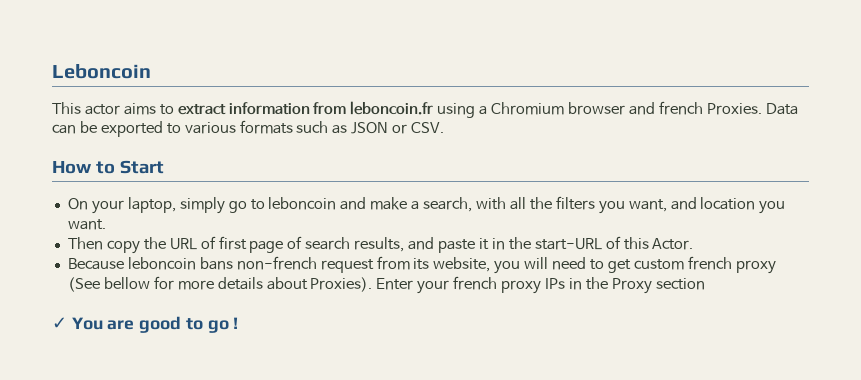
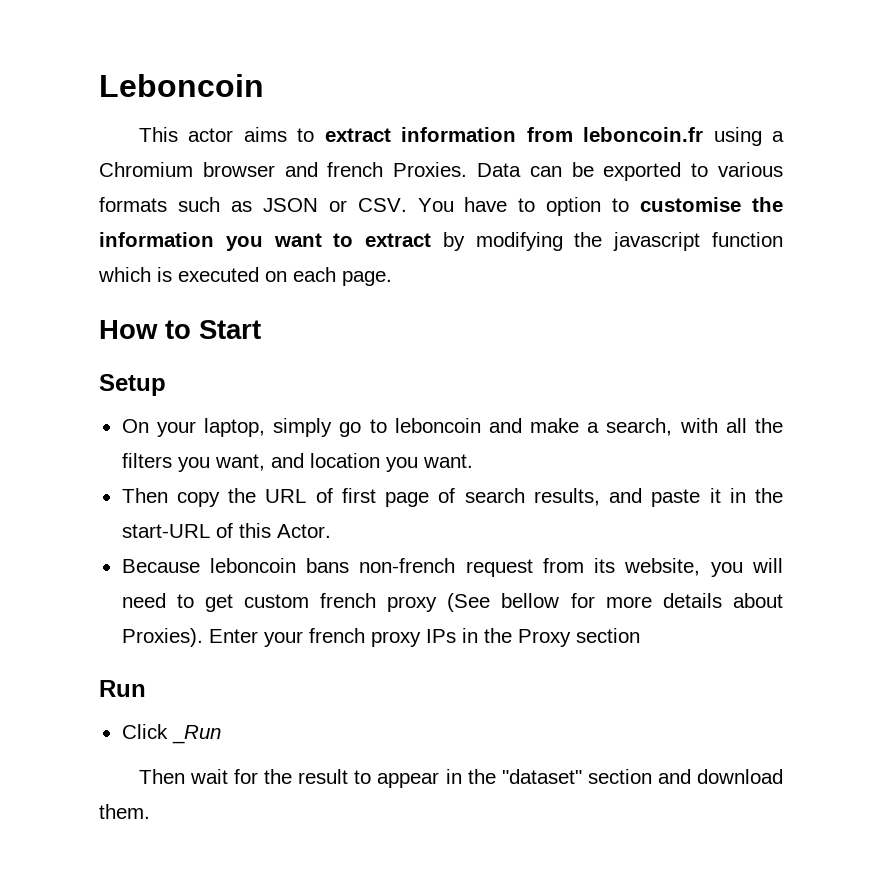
- Data can be exported to various formats such as JSON or CSV.
+ Data can be exported to various formats such as JSON or CSV. You have to option to customise the information you want to extract by modifying the javascript function which is executed on each page.
+ Setup
- ✓ You are good to go !
+ Run
+ Click _Run
+ Then wait for the result to appear in the "dataset" section and download them.

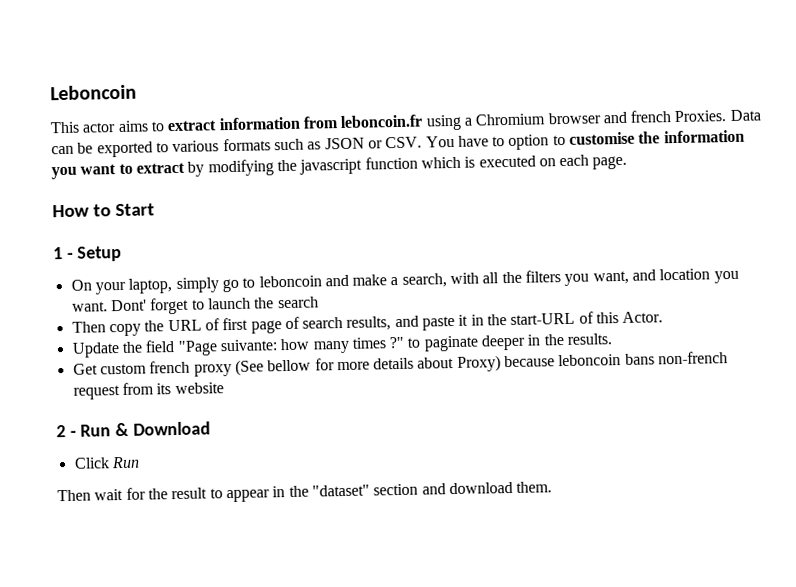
- Setup
+ 1 - Setup
+ Dont' forget to launch the search
- Because leboncoin bans non-french request from its website, you will need to get custom french proxy (See bellow for more details about Proxies). Enter your french proxy IPs in the Proxy section
- Run
+ Update the field "Page suivante: how many times ?" to paginate deeper in the results.
+ Get custom french proxy (See bellow for more details about Proxy) because leboncoin bans non-french request from its website
+ 2 - Run & Download
- Click _Run
+ Click Run

